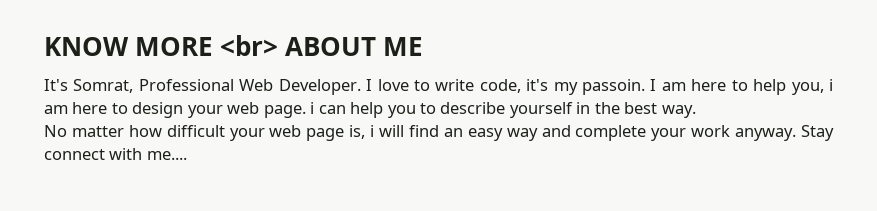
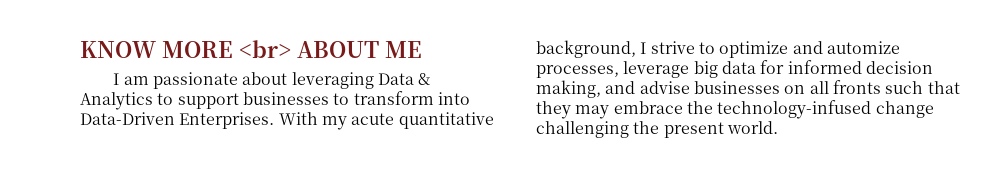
- It's Somrat, Professional Web Developer. I love to write code, it's my passoin. I am here to help you, i am here to design your web page. i can help you to describe yourself in the best way.
- No matter how difficult your web page is, i will find an easy way and complete your work anyway. Stay connect with me....
+ I am passionate about leveraging Data & Analytics to support businesses to transform into Data-Driven Enterprises. With my acute quantitative background, I strive to optimize and automize processes, leverage big data for informed decision making, and advise businesses on all fronts such that they may embrace the technology-infused change challenging the present world.

